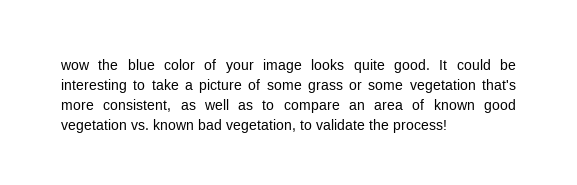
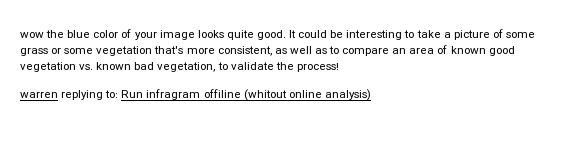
+ warren replying to: Run infragram offiline (whitout online analysis)

